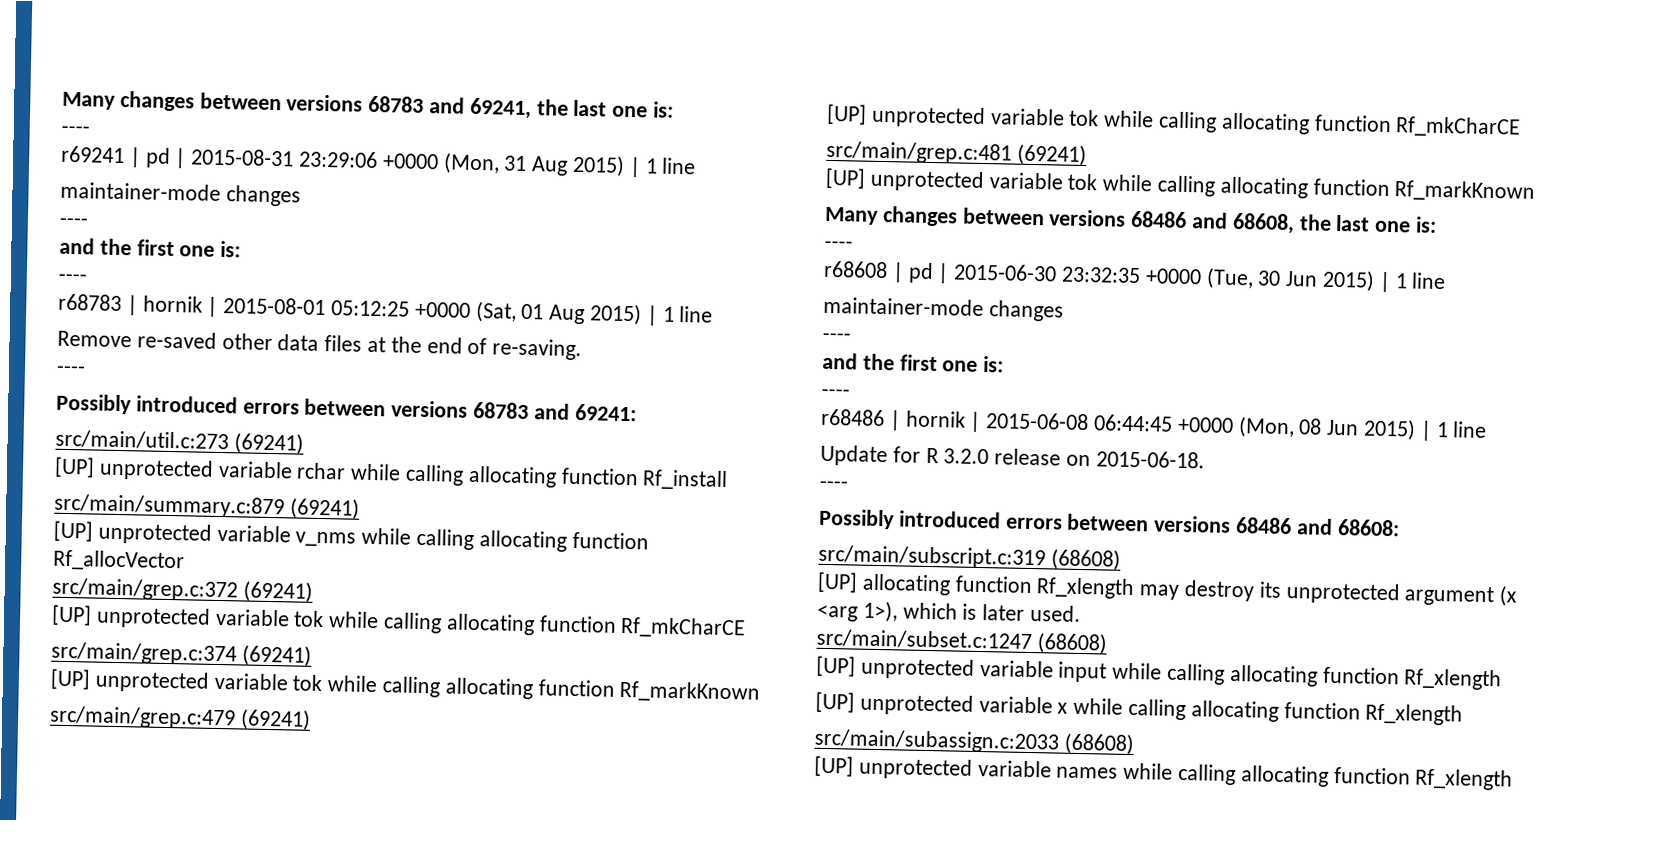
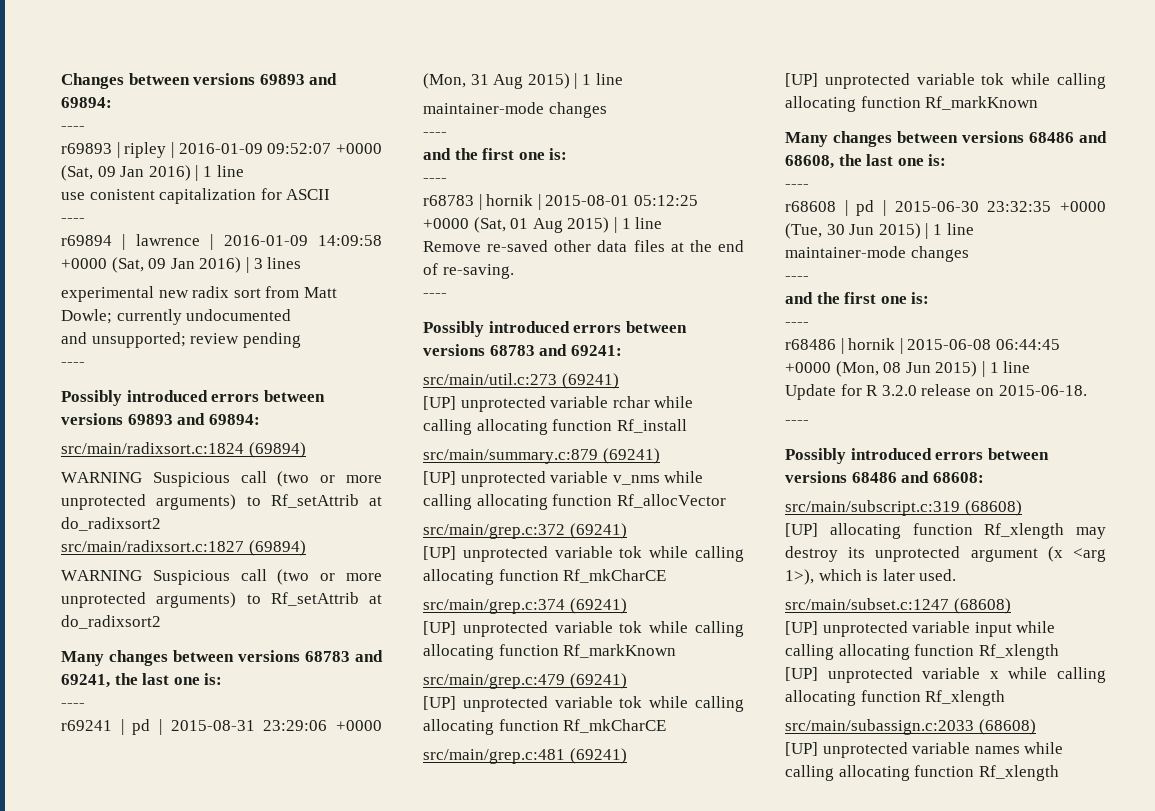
+ Changes between versions 69893 and 69894:
+ ----
+ r69893 | ripley | 2016-01-09 09:52:07 +0000 (Sat, 09 Jan 2016) | 1 line
+ use conistent capitalization for ASCII
+ ----
+ r69894 | lawrence | 2016-01-09 14:09:58 +0000 (Sat, 09 Jan 2016) | 3 lines
+ experimental new radix sort from Matt Dowle; currently undocumented
+ and unsupported; review pending
+ ----
+ Possibly introduced errors between versions 69893 and 69894:
+ src/main/radixsort.c:1824 (69894)
+ WARNING Suspicious call (two or more unprotected arguments) to Rf_setAttrib at do_radixsort2
+ src/main/radixsort.c:1827 (69894)
+ WARNING Suspicious call (two or more unprotected arguments) to Rf_setAttrib at do_radixsort2

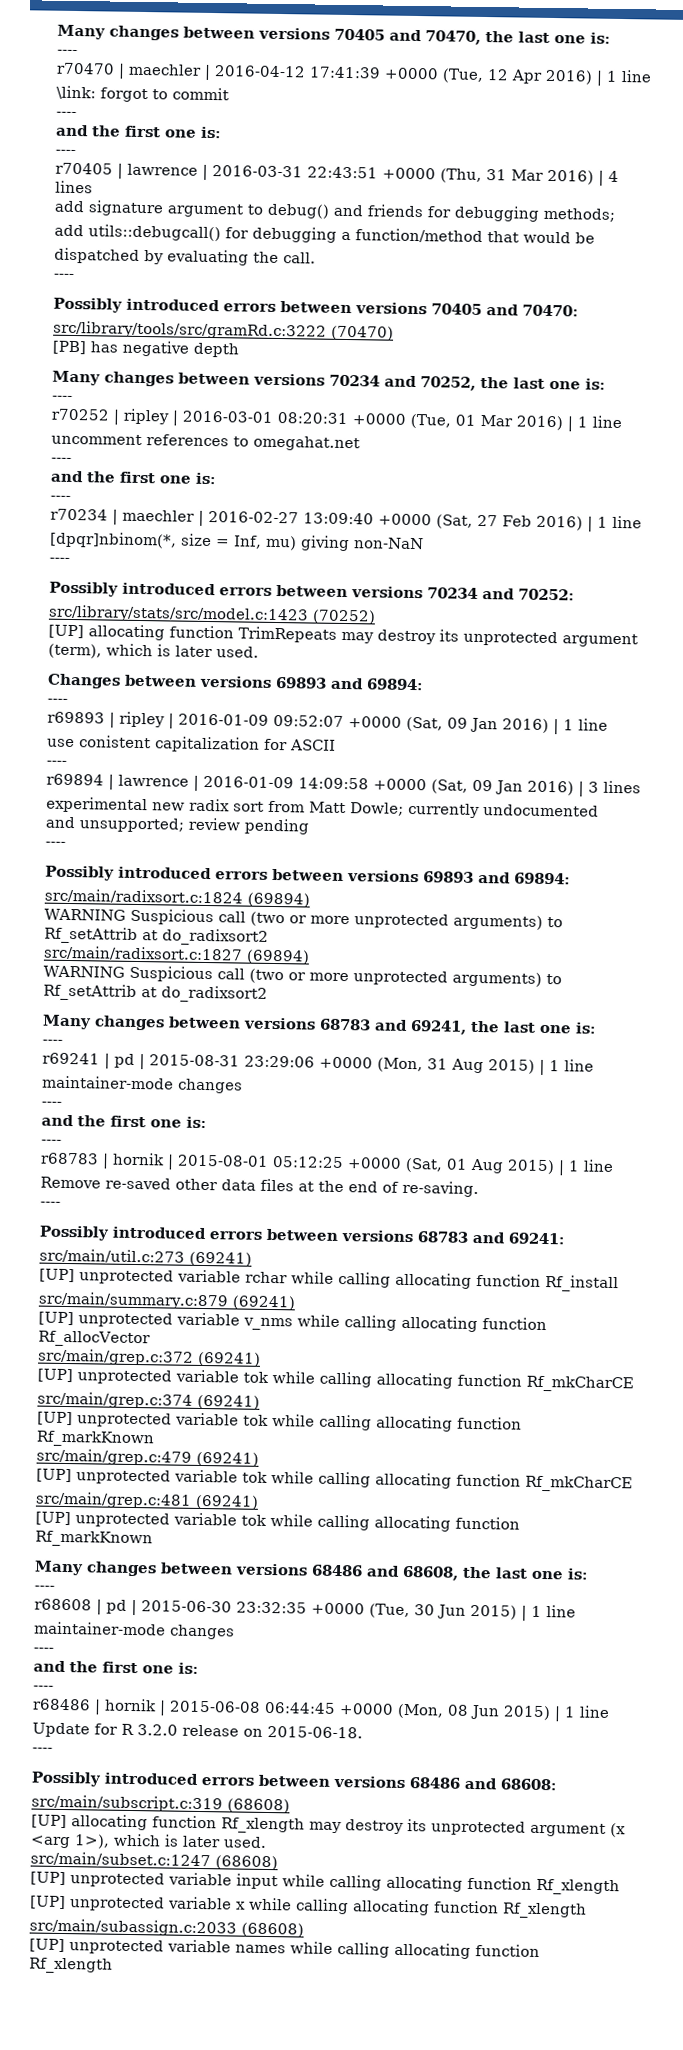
+ Many changes between versions 70405 and 70470, the last one is:
+ ----
+ r70470 | maechler | 2016-04-12 17:41:39 +0000 (Tue, 12 Apr 2016) | 1 line
+ \link: forgot to commit
+ ----
+ and the first one is:
+ ----
+ r70405 | lawrence | 2016-03-31 22:43:51 +0000 (Thu, 31 Mar 2016) | 4 lines
+ add signature argument to debug() and friends for debugging methods;
+ add utils::debugcall() for debugging a function/method that would be
+ dispatched by evaluating the call.
+ ----
+ Possibly introduced errors between versions 70405 and 70470:
+ src/library/tools/src/gramRd.c:3222 (70470)
+ [PB] has negative depth
+ Many changes between versions 70234 and 70252, the last one is:
+ ----
+ r70252 | ripley | 2016-03-01 08:20:31 +0000 (Tue, 01 Mar 2016) | 1 line
+ uncomment references to omegahat.net
+ ----
+ and the first one is:
+ ----
+ r70234 | maechler | 2016-02-27 13:09:40 +0000 (Sat, 27 Feb 2016) | 1 line
+ [dpqr]nbinom(*, size = Inf, mu) giving non-NaN
+ ----
+ Possibly introduced errors between versions 70234 and 70252:
+ src/library/stats/src/model.c:1423 (70252)
+ [UP] allocating function TrimRepeats may destroy its unprotected argument (term), which is later used.

